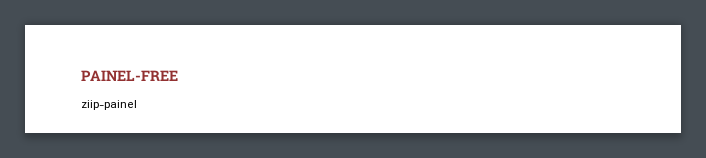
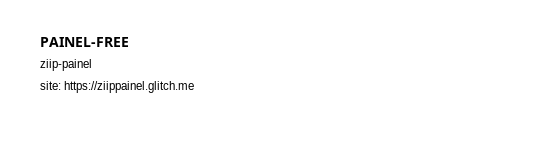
+ site: https://ziippainel.glitch.me

